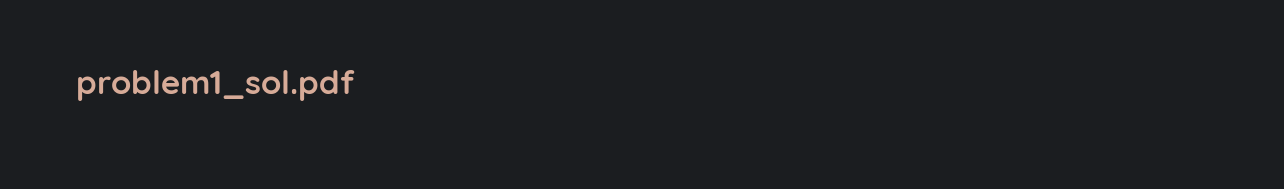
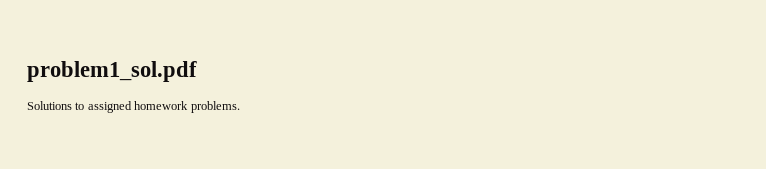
+ Solutions to assigned homework problems.

